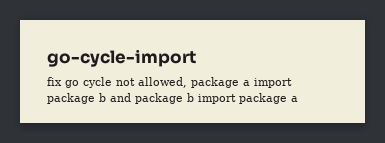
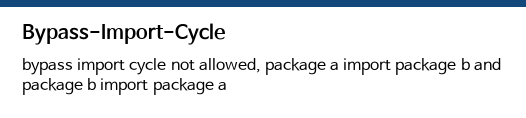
- go-cycle-import
- fix go cycle not allowed, package a import package b and package b import package a
+ Bypass-Import-Cycle
+ bypass import cycle not allowed, package a import package b and package b import package a

